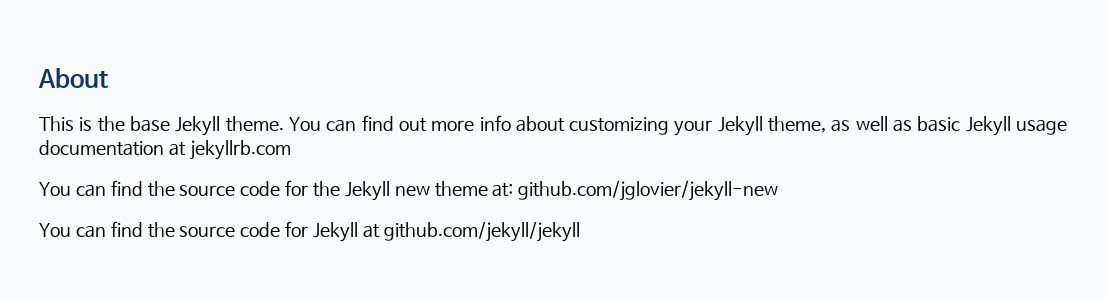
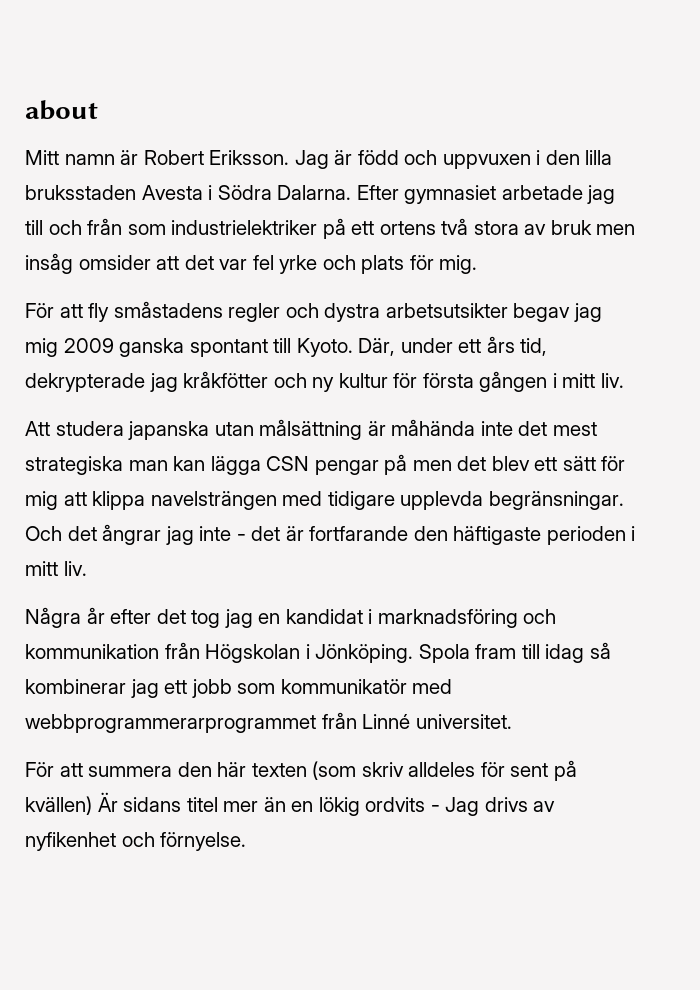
- About
- This is the base Jekyll theme. You can find out more info about customizing your Jekyll theme, as well as basic Jekyll usage documentation at jekyllrb.com
- You can find the source code for the Jekyll new theme at: github.com/jglovier/jekyll-new
- You can find the source code for Jekyll at github.com/jekyll/jekyll
+ about
+ Mitt namn är Robert Eriksson. Jag är född och uppvuxen i den lilla bruksstaden Avesta i Södra Dalarna. Efter gymnasiet arbetade jag till och från som industrielektriker på ett ortens två stora av bruk men insåg omsider att det var fel yrke och plats för mig.
+ För att fly småstadens regler och dystra arbetsutsikter begav jag mig 2009 ganska spontant till Kyoto. Där, under ett års tid, dekrypterade jag kråkfötter och ny kultur för första gången i mitt liv.
+ Att studera japanska utan målsättning är måhända inte det mest strategiska man kan lägga CSN pengar på men det blev ett sätt för mig att klippa navelsträngen med tidigare upplevda begränsningar. Och det ångrar jag inte - det är fortfarande den häftigaste perioden i mitt liv.
+ Några år efter det tog jag en kandidat i marknadsföring och kommunikation från Högskolan i Jönköping. Spola fram till idag så kombinerar jag ett jobb som kommunikatör med webbprogrammerarprogrammet från Linné universitet.
+ För att summera den här texten (som skriv alldeles för sent på kvällen) Är sidans titel mer än en lökig ordvits - Jag drivs av nyfikenhet och förnyelse.

